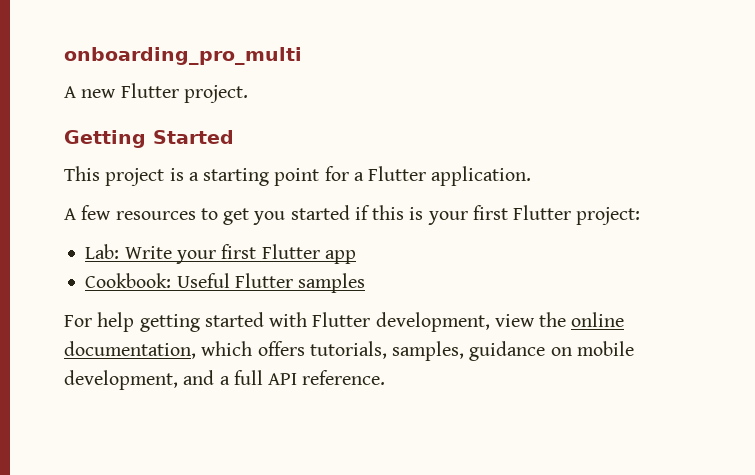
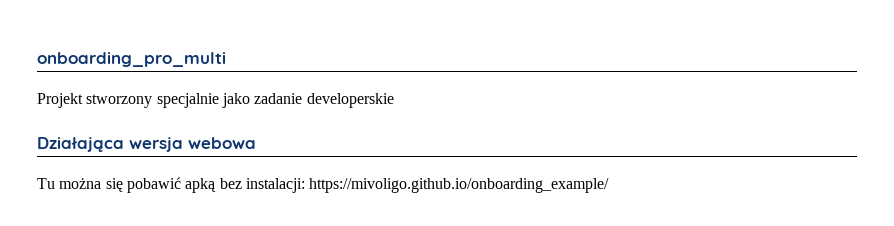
- A new Flutter project.
- Getting Started
- This project is a starting point for a Flutter application.
- A few resources to get you started if this is your first Flutter project:
- Lab: Write your first Flutter app
- Cookbook: Useful Flutter samples
- For help getting started with Flutter development, view the online documentation, which offers tutorials, samples, guidance on mobile development, and a full API reference.
+ Projekt stworzony specjalnie jako zadanie developerskie
+ Działająca wersja webowa
+ Tu można się pobawić apką bez instalacji: https://mivoligo.github.io/onboarding_example/

